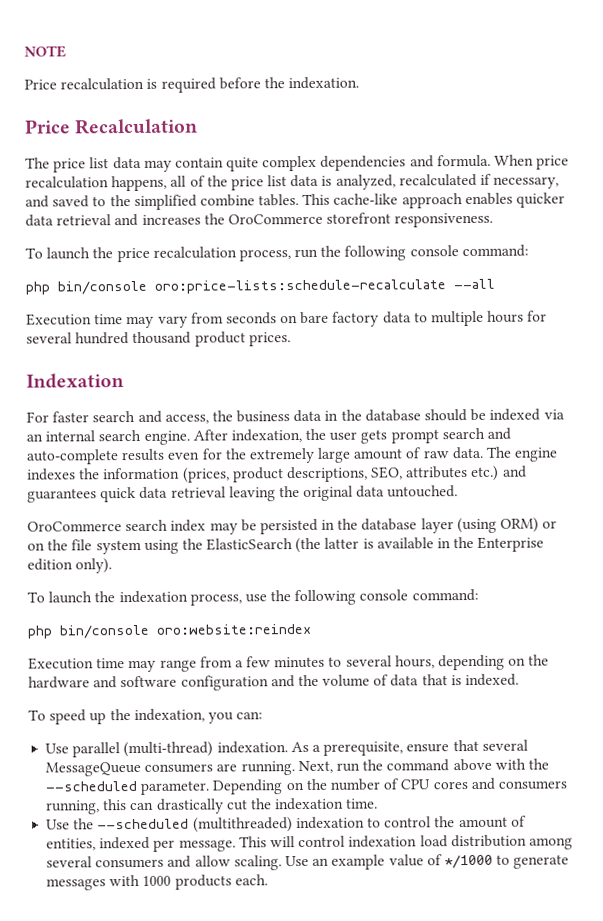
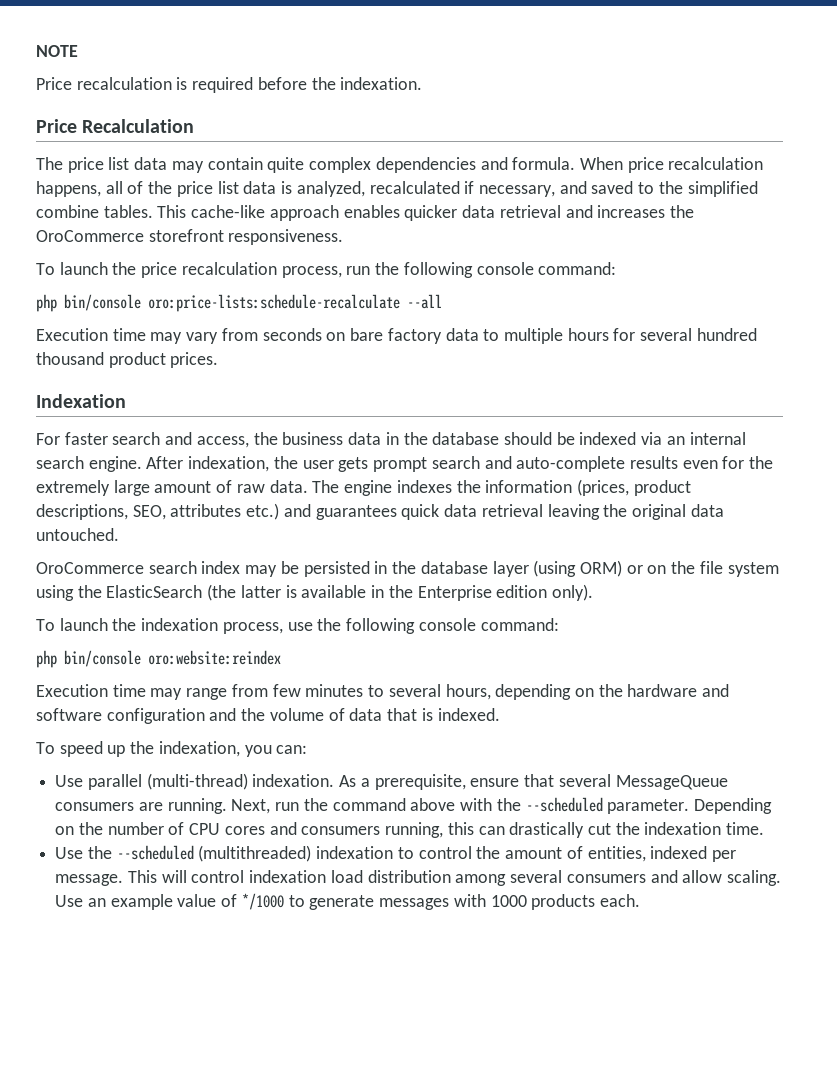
- Execution time may range from a few minutes to several hours, depending on the hardware and software configuration and the volume of data that is indexed.
+ Execution time may range from few minutes to several hours, depending on the hardware and software configuration and the volume of data that is indexed.

